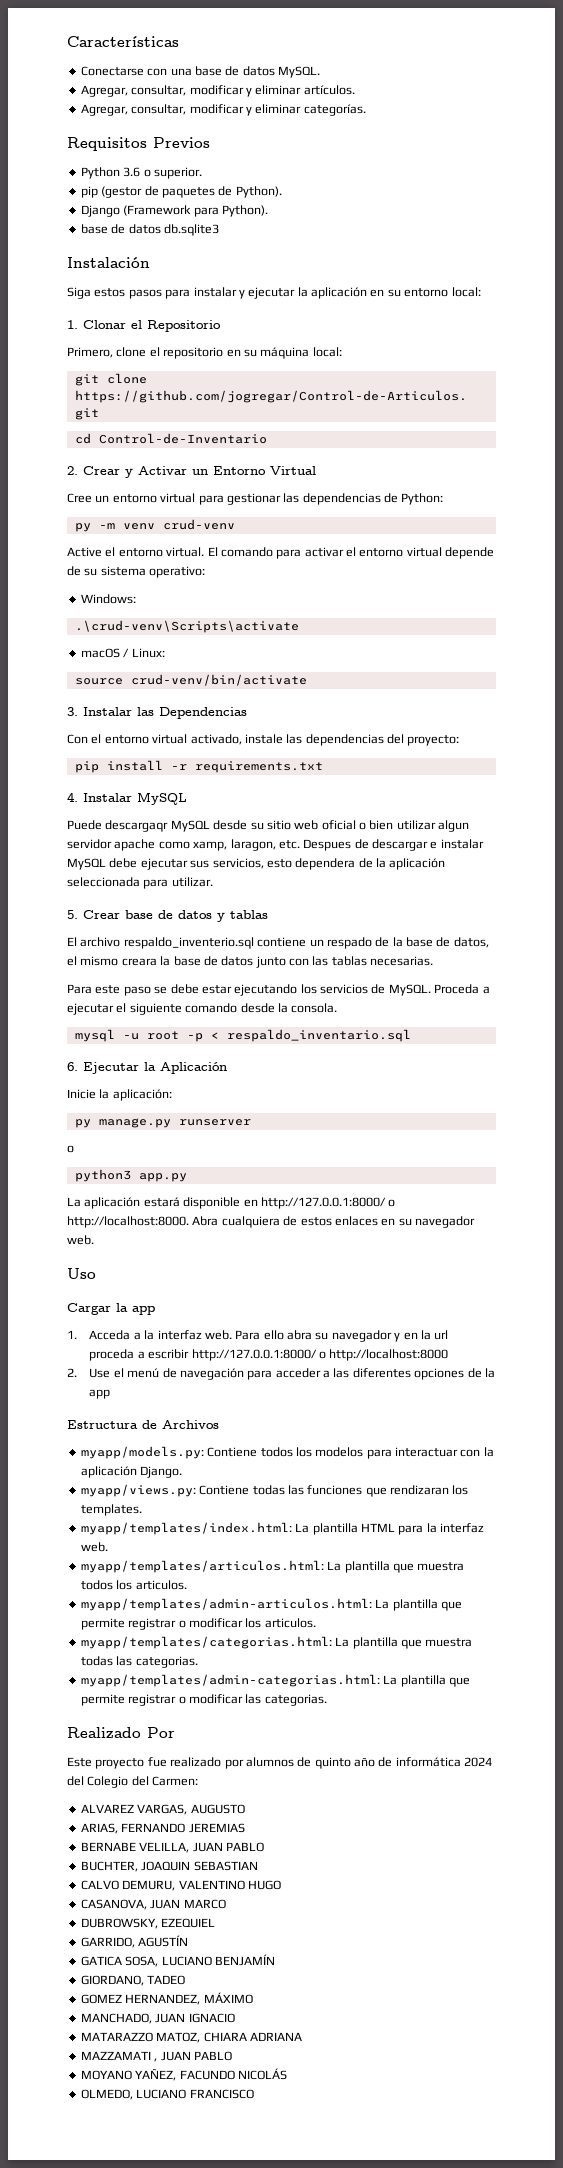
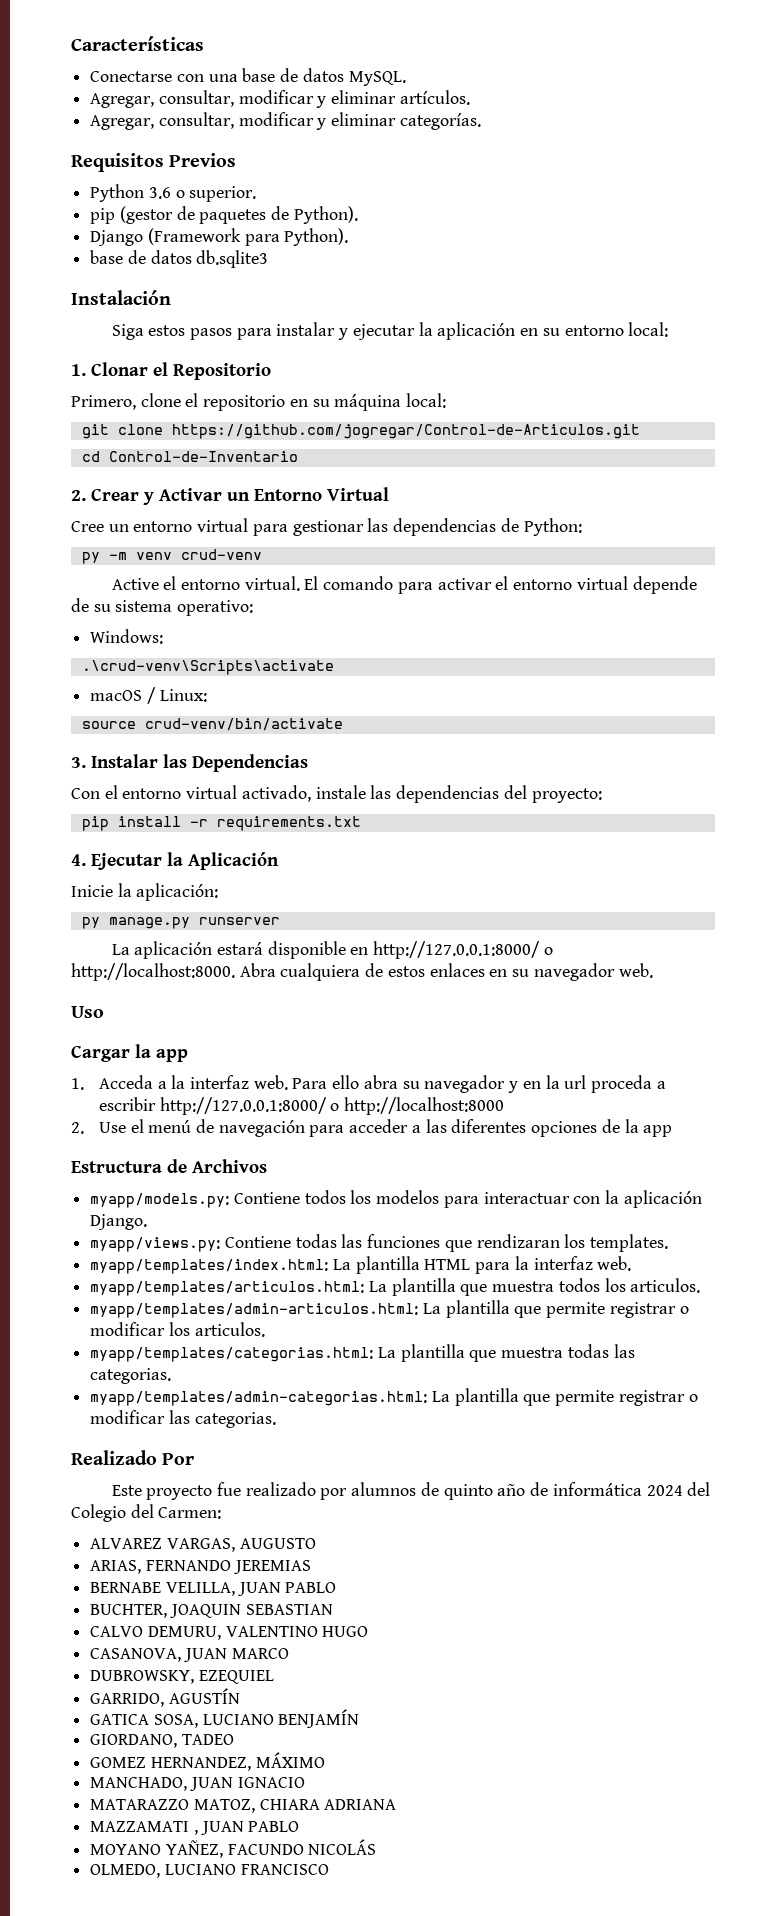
- 4. Instalar MySQL
- Puede descargaqr MySQL desde su sitio web oficial o bien utilizar algun servidor apache como xamp, laragon, etc. Despues de descargar e instalar MySQL debe ejecutar sus servicios, esto dependera de la aplicación seleccionada para utilizar.
- 5. Crear base de datos y tablas
- El archivo respaldo_inventerio.sql contiene un respado de la base de datos, el mismo creara la base de datos junto con las tablas necesarias.
- Para este paso se debe estar ejecutando los servicios de MySQL. Proceda a ejecutar el siguiente comando desde la consola.
- mysql -u root -p < respaldo_inventario.sql
- 6. Ejecutar la Aplicación
+ 4. Ejecutar la Aplicación
  py manage.py runserver
- o
- python3 app.py

